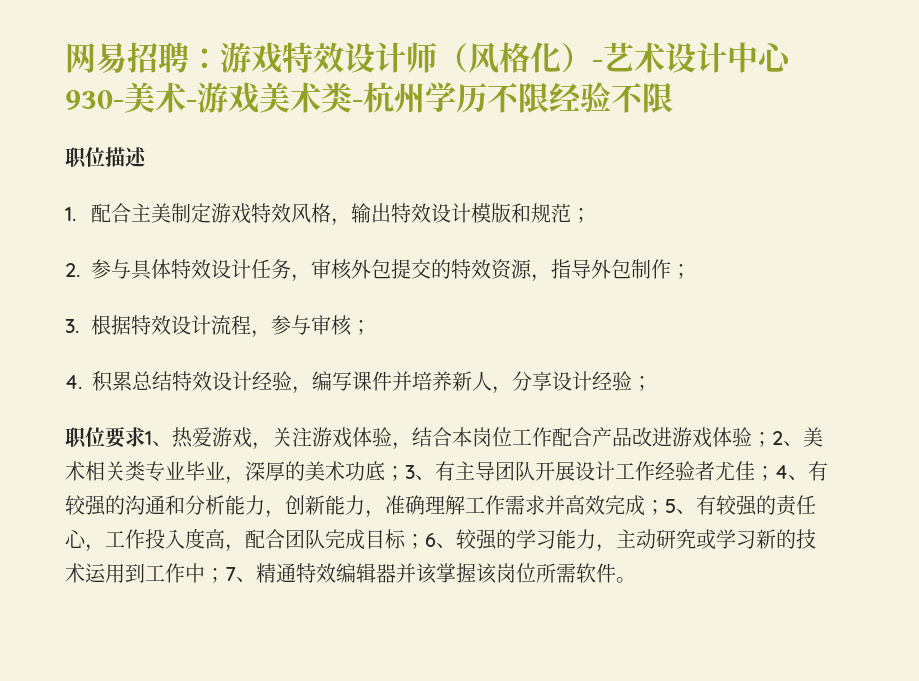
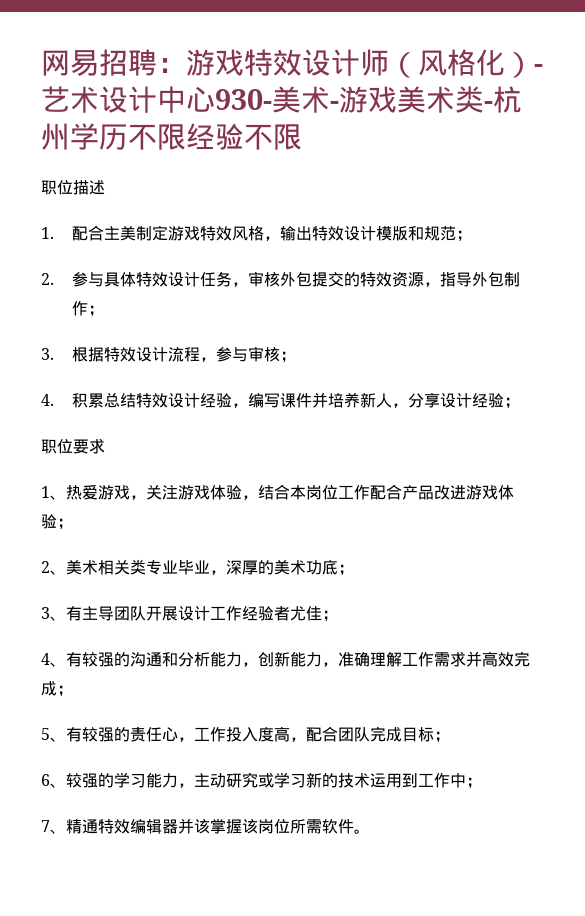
- 职位要求1、热爱游戏，关注游戏体验，结合本岗位工作配合产品改进游戏体验；2、美术相关类专业毕业，深厚的美术功底；3、有主导团队开展设计工作经验者尤佳；4、有较强的沟通和分析能力，创新能力，准确理解工作需求并高效完成；5、有较强的责任心，工作投入度高，配合团队完成目标；6、较强的学习能力，主动研究或学习新的技术运用到工作中；7、精通特效编辑器并该掌握该岗位所需软件。
+ 职位要求
+ 1、热爱游戏，关注游戏体验，结合本岗位工作配合产品改进游戏体验；
+ 2、美术相关类专业毕业，深厚的美术功底；
+ 3、有主导团队开展设计工作经验者尤佳；
+ 4、有较强的沟通和分析能力，创新能力，准确理解工作需求并高效完成；
+ 5、有较强的责任心，工作投入度高，配合团队完成目标；
+ 6、较强的学习能力，主动研究或学习新的技术运用到工作中；
+ 7、精通特效编辑器并该掌握该岗位所需软件。

